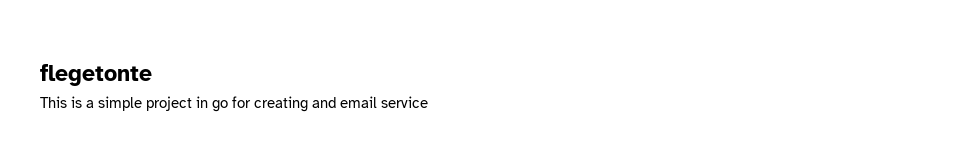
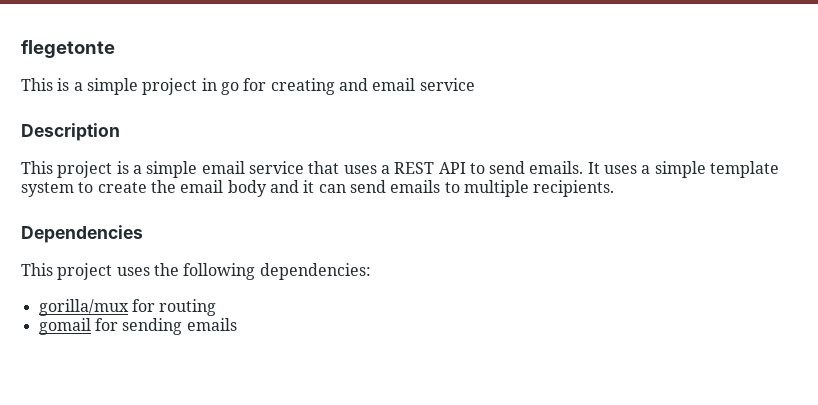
+ Description
+ This project is a simple email service that uses a REST API to send emails. It uses a simple template system to create the email body and it can send emails to multiple recipients.
+ Dependencies
+ This project uses the following dependencies:
+ gorilla/mux for routing
+ gomail for sending emails

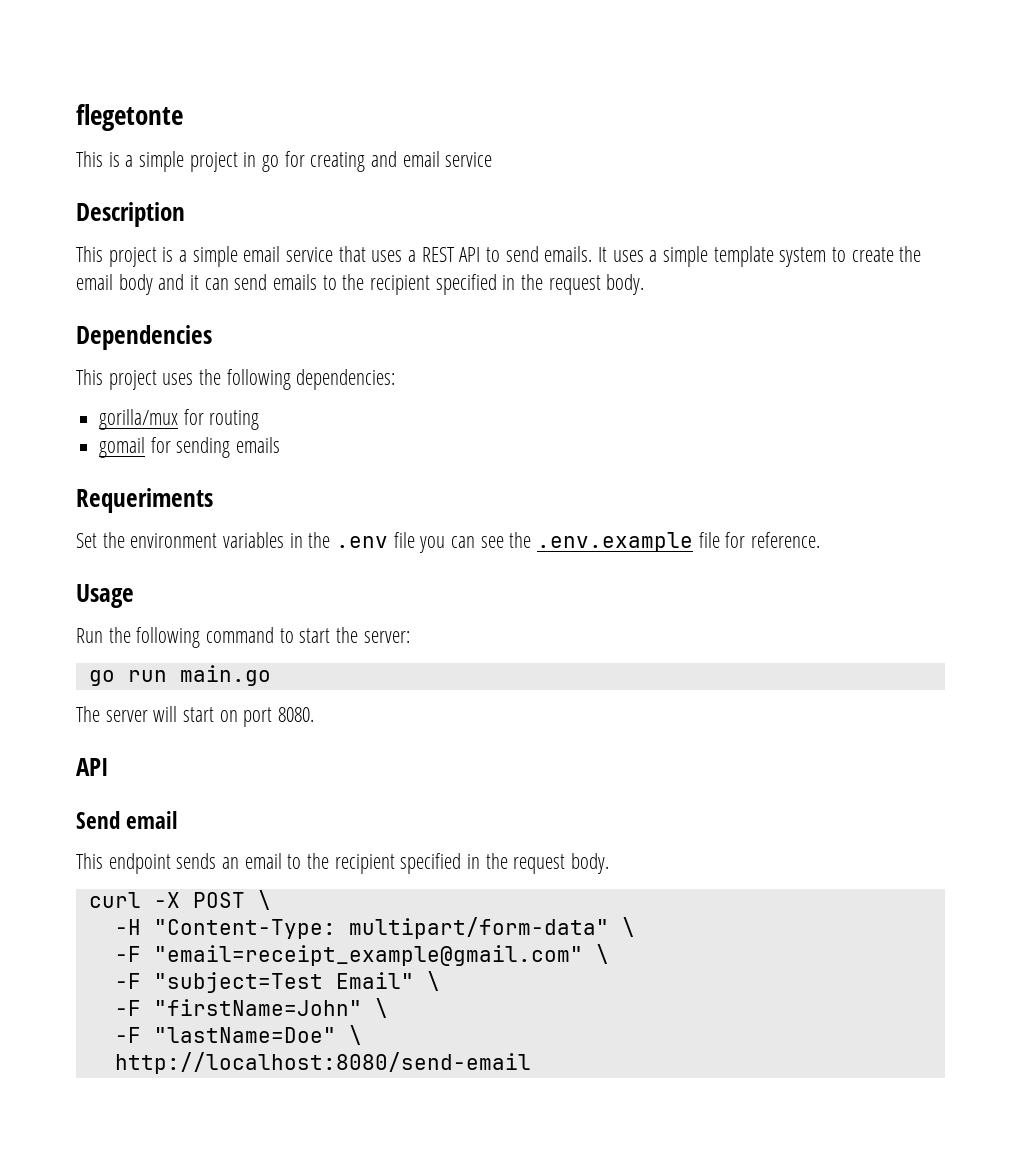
- It uses a simple template system to create the email body and it can send emails to multiple recipients.
+ It uses a simple template system to create the email body and it can send emails to the recipient specified in the request body.
+ Requeriments
+ Set the environment variables in the .env file you can see the .env.example file for reference.
+ Usage
+ Run the following command to start the server:
+ go run main.go
+ The server will start on port 8080.
+ API
+ Send email
+ This endpoint sends an email to the recipient specified in the request body.
+ curl -X POST \
+ -H "Content-Type: multipart/form-data" \
+ -F "email=receipt_example@gmail.com" \
+ -F "subject=Test Email" \
+ -F "firstName=John" \
+ -F "lastName=Doe" \
+ http://localhost:8080/send-email

